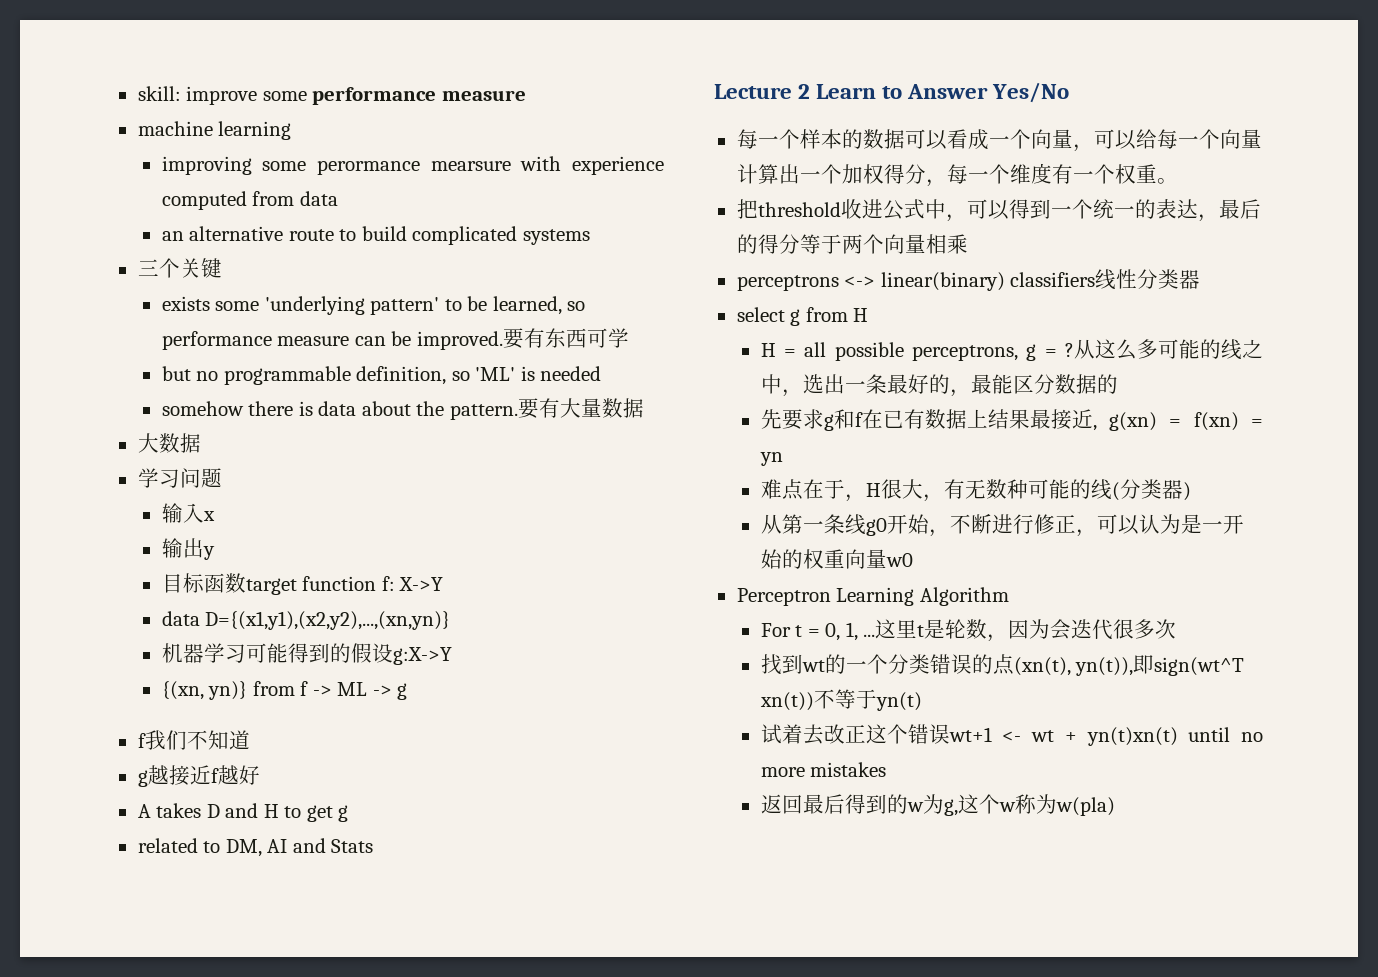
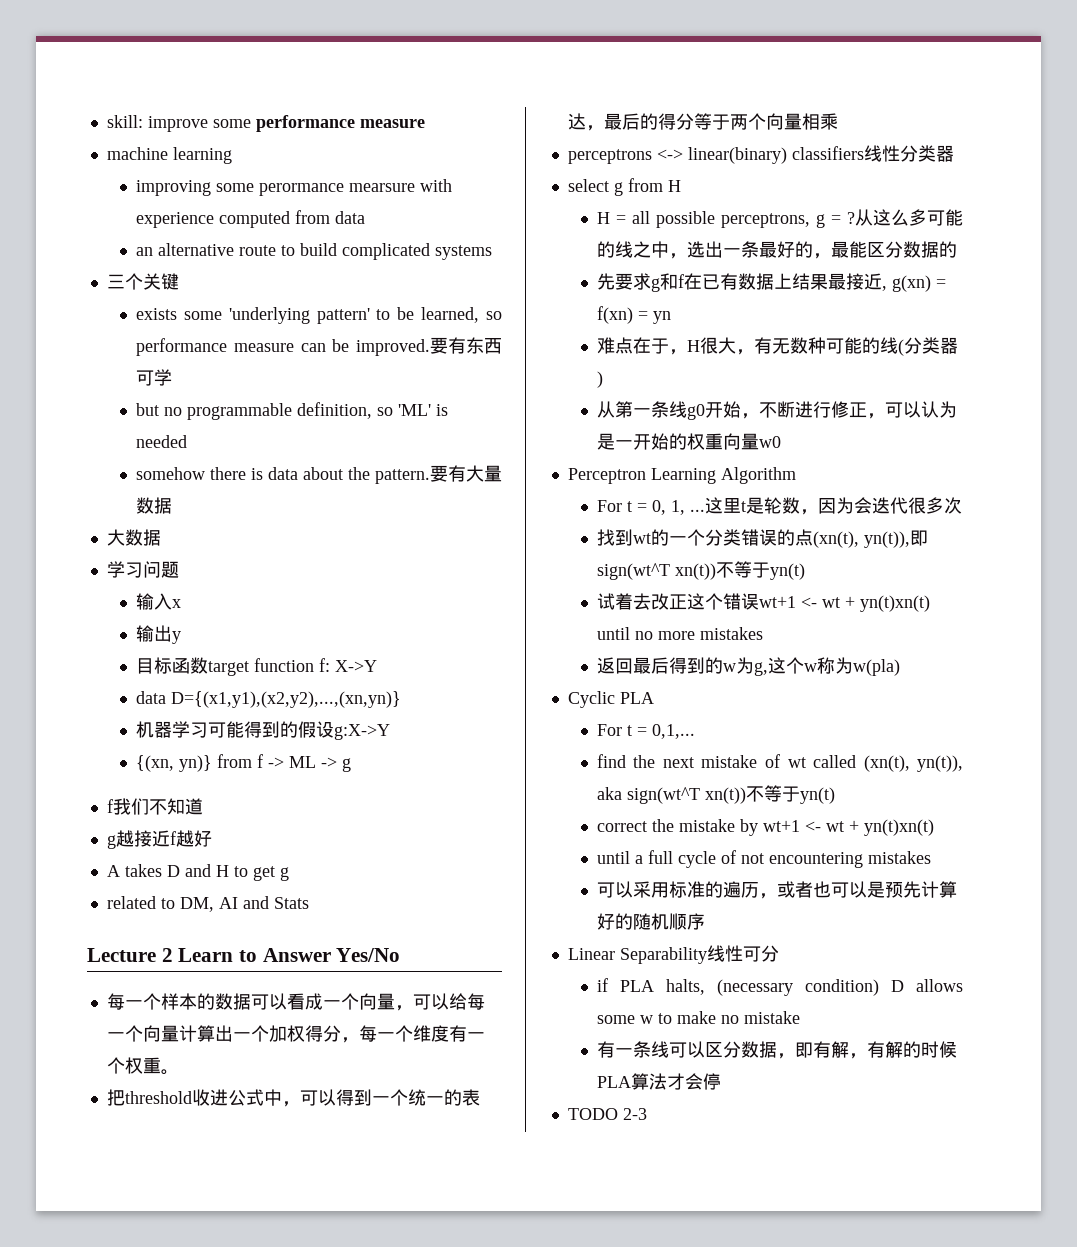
+ Cyclic PLA
+ For t = 0,1,...
+ find the next mistake of wt called (xn(t), yn(t)), aka sign(wt^T xn(t))不等于yn(t)
+ correct the mistake by wt+1 <- wt + yn(t)xn(t)
+ until a full cycle of not encountering mistakes
+ 可以采用标准的遍历，或者也可以是预先计算好的随机顺序
+ Linear Separability线性可分
+ if PLA halts, (necessary condition) D allows some w to make no mistake
+ 有一条线可以区分数据，即有解，有解的时候PLA算法才会停
+ TODO 2-3

